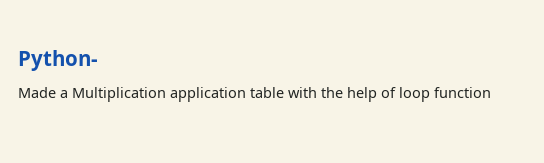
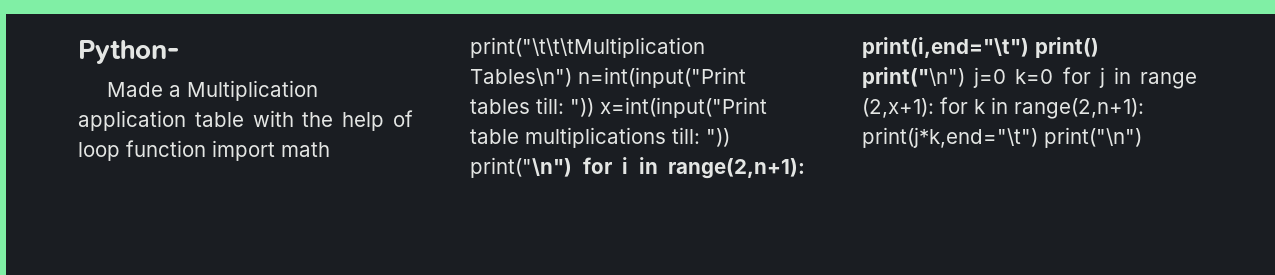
- Made a Multiplication application table with the help of loop function
+ Made a Multiplication application table with the help of loop function import math print("\t\t\tMultiplication Tables\n") n=int(input("Print tables till: ")) x=int(input("Print table multiplications till: ")) print("\n") for i in range(2,n+1): print(i,end="\t") print() print("\n") j=0 k=0 for j in range (2,x+1): for k in range(2,n+1): print(j*k,end="\t") print("\n")

